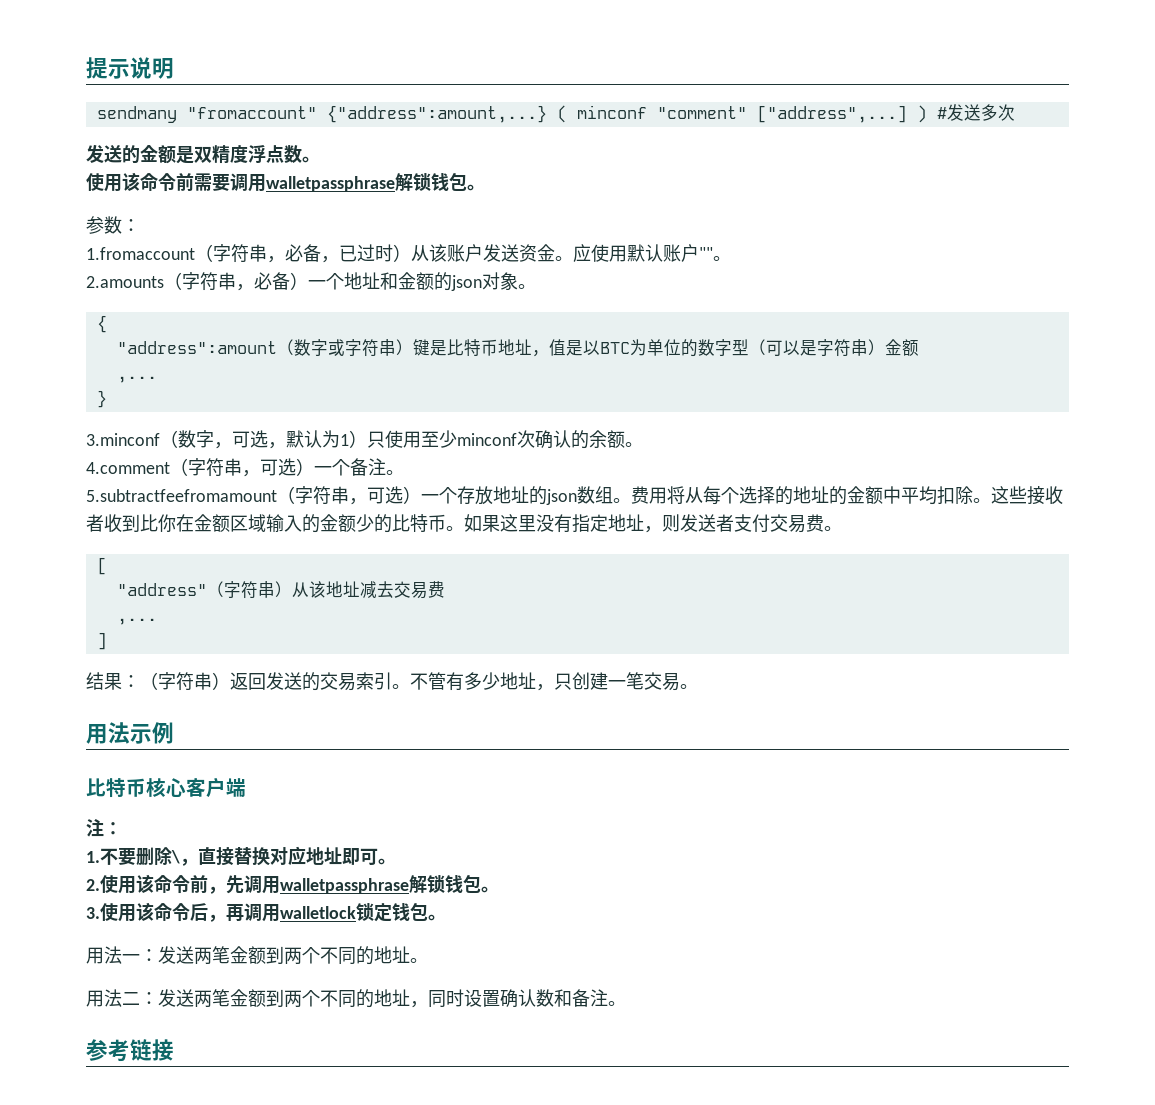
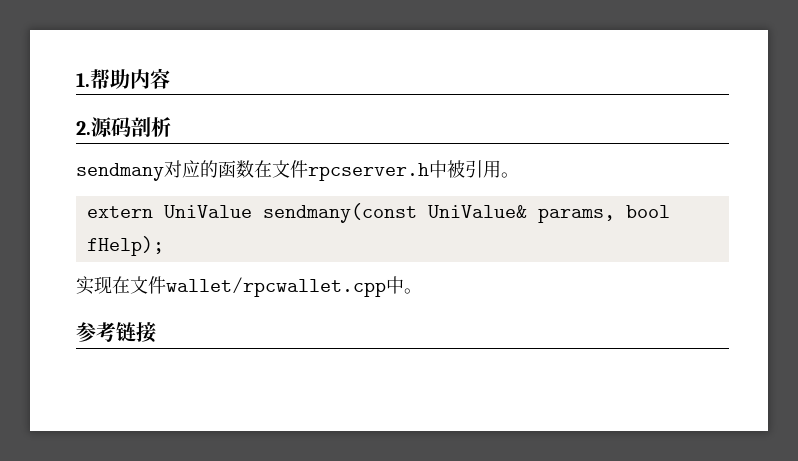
- 提示说明
- sendmany "fromaccount" {"address":amount,...} ( minconf "comment" ["address",...] ) #发送多次
- 发送的金额是双精度浮点数。
- 使用该命令前需要调用walletpassphrase解锁钱包。
- 参数：
- 1.fromaccount（字符串，必备，已过时）从该账户发送资金。应使用默认账户""。
- 2.amounts（字符串，必备）一个地址和金额的json对象。
- {
- "address":amount（数字或字符串）键是比特币地址，值是以BTC为单位的数字型（可以是字符串）金额
- ,...
- }
- 3.minconf（数字，可选，默认为1）只使用至少minconf次确认的余额。
- 4.comment（字符串，可选）一个备注。
- 5.subtractfeefromamount（字符串，可选）一个存放地址的json数组。费用将从每个选择的地址的金额中平均扣除。这些接收者收到比你在金额区域输入的金额少的比特币。如果这里没有指定地址，则发送者支付交易费。
- [
- "address"（字符串）从该地址减去交易费
- ,...
- ]
- 结果：（字符串）返回发送的交易索引。不管有多少地址，只创建一笔交易。
- 用法示例
- 比特币核心客户端
- 注：
- 1.不要删除\，直接替换对应地址即可。
- 2.使用该命令前，先调用walletpassphrase解锁钱包。
- 3.使用该命令后，再调用walletlock锁定钱包。
- 用法一：发送两笔金额到两个不同的地址。
- 用法二：发送两笔金额到两个不同的地址，同时设置确认数和备注。
+ 1.帮助内容
+ 2.源码剖析
+ sendmany对应的函数在文件rpcserver.h中被引用。
+ extern UniValue sendmany(const UniValue& params, bool fHelp);
+ 实现在文件wallet/rpcwallet.cpp中。

